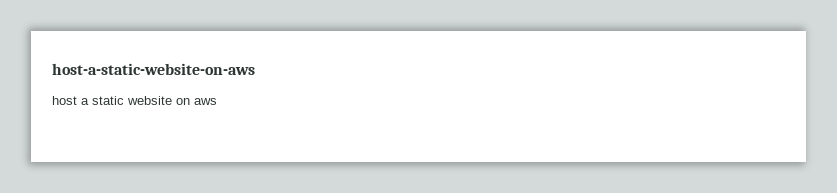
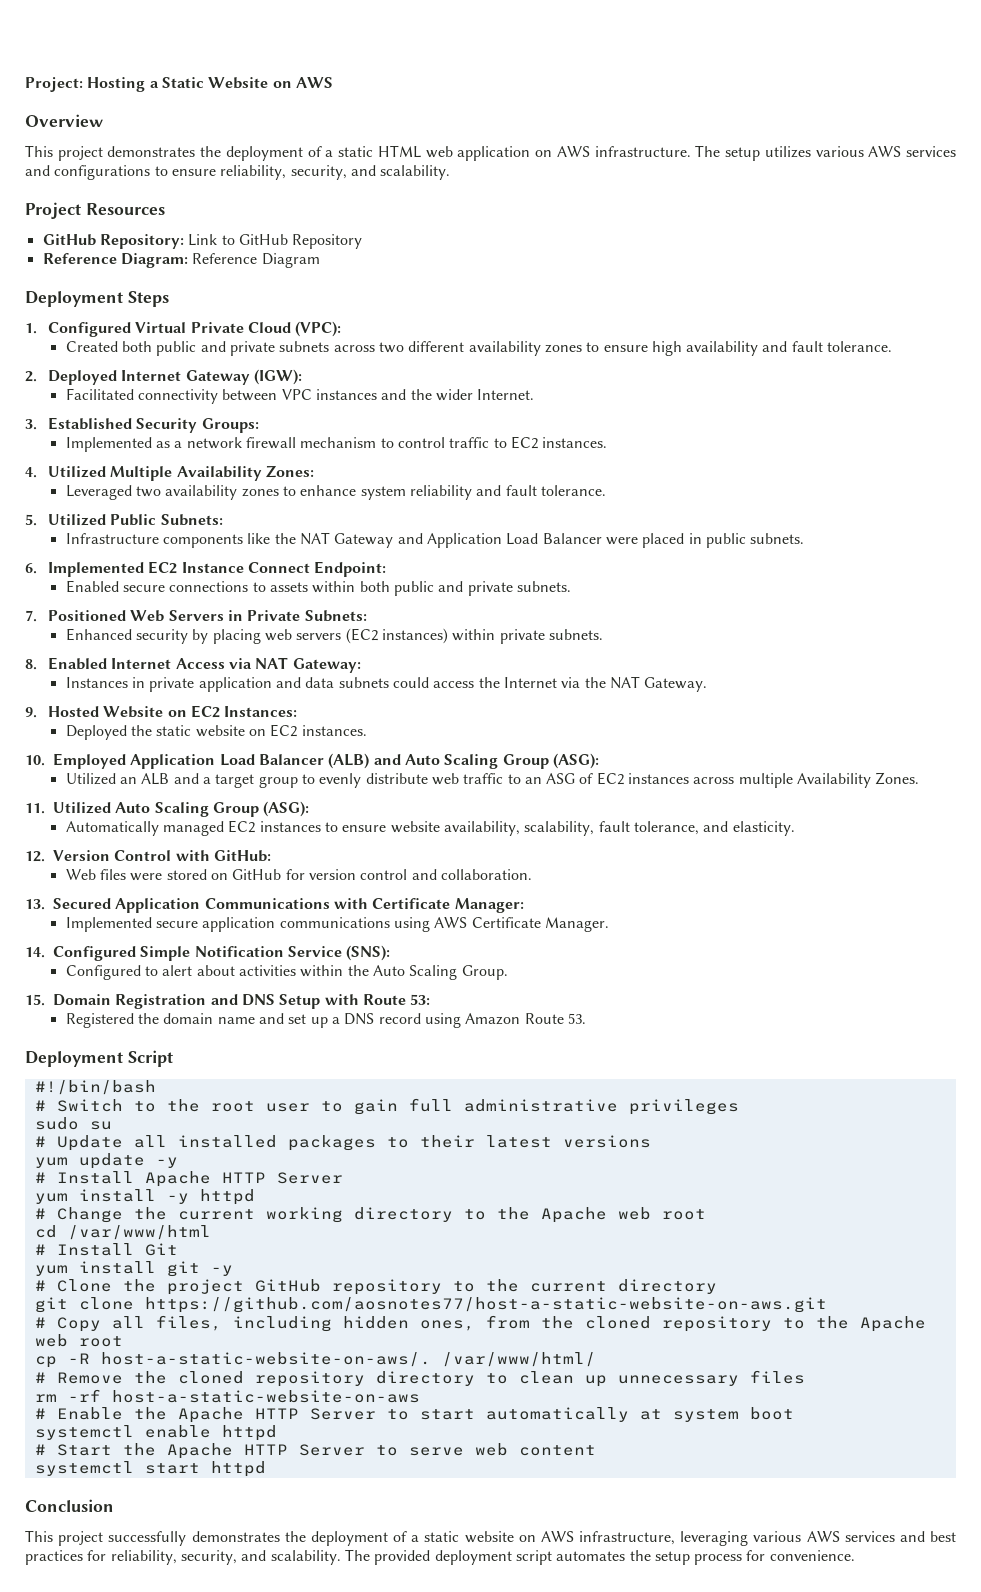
- host-a-static-website-on-aws
- host a static website on aws
+ Project: Hosting a Static Website on AWS
+ Overview
+ This project demonstrates the deployment of a static HTML web application on AWS infrastructure. The setup utilizes various AWS services and configurations to ensure reliability, security, and scalability.
+ Project Resources
+ GitHub Repository: Link to GitHub Repository
+ Reference Diagram: Reference Diagram
+ Deployment Steps
+ 1. Configured Virtual Private Cloud (VPC):
+ Created both public and private subnets across two different availability zones to ensure high availability and fault tolerance.
+ 2. Deployed Internet Gateway (IGW):
+ Facilitated connectivity between VPC instances and the wider Internet.
+ 3. Established Security Groups:
+ Implemented as a network firewall mechanism to control traffic to EC2 instances.
+ 4. Utilized Multiple Availability Zones:
+ Leveraged two availability zones to enhance system reliability and fault tolerance.
+ 5. Utilized Public Subnets:
+ Infrastructure components like the NAT Gateway and Application Load Balancer were placed in public subnets.
+ 6. Implemented EC2 Instance Connect Endpoint:
+ Enabled secure connections to assets within both public and private subnets.
+ 7. Positioned Web Servers in Private Subnets:
+ Enhanced security by placing web servers (EC2 instances) within private subnets.
+ 8. Enabled Internet Access via NAT Gateway:
+ Instances in private application and data subnets could access the Internet via the NAT Gateway.
+ 9. Hosted Website on EC2 Instances:
+ Deployed the static website on EC2 instances.
+ 10. Employed Application Load Balancer (ALB) and Auto Scaling Group (ASG):
+ Utilized an ALB and a target group to evenly distribute web traffic to an ASG of EC2 instances across multiple Availability Zones.
+ 11. Utilized Auto Scaling Group (ASG):
+ Automatically managed EC2 instances to ensure website availability, scalability, fault tolerance, and elasticity.
+ 12. Version Control with GitHub:
+ Web files were stored on GitHub for version control and collaboration.
+ 13. Secured Application Communications with Certificate Manager:
+ Implemented secure application communications using AWS Certificate Manager.
+ 14. Configured Simple Notification Service (SNS):
+ Configured to alert about activities within the Auto Scaling Group.
+ 15. Domain Registration and DNS Setup with Route 53:
+ Registered the domain name and set up a DNS record using Amazon Route 53.
+ Deployment Script
+ #!/bin/bash
+ # Switch to the root user to gain full administrative privileges
+ sudo su
+ # Update all installed packages to their latest versions
+ yum update -y
+ # Install Apache HTTP Server
+ yum install -y httpd
+ # Change the current working directory to the Apache web root
+ cd /var/www/html
+ # Install Git
+ yum install git -y
+ # Clone the project GitHub repository to the current directory
+ git clone https://github.com/aosnotes77/host-a-static-website-on-aws.git
+ # Copy all files, including hidden ones, from the cloned repository to the Apache web root
+ cp -R host-a-static-website-on-aws/. /var/www/html/
+ # Remove the cloned repository directory to clean up unnecessary files
+ rm -rf host-a-static-website-on-aws
+ # Enable the Apache HTTP Server to start automatically at system boot
+ systemctl enable httpd
+ # Start the Apache HTTP Server to serve web content
+ systemctl start httpd
+ Conclusion
+ This project successfully demonstrates the deployment of a static website on AWS infrastructure, leveraging various AWS services and best practices for reliability, security, and scalability. The provided deployment script automates the setup process for convenience.

